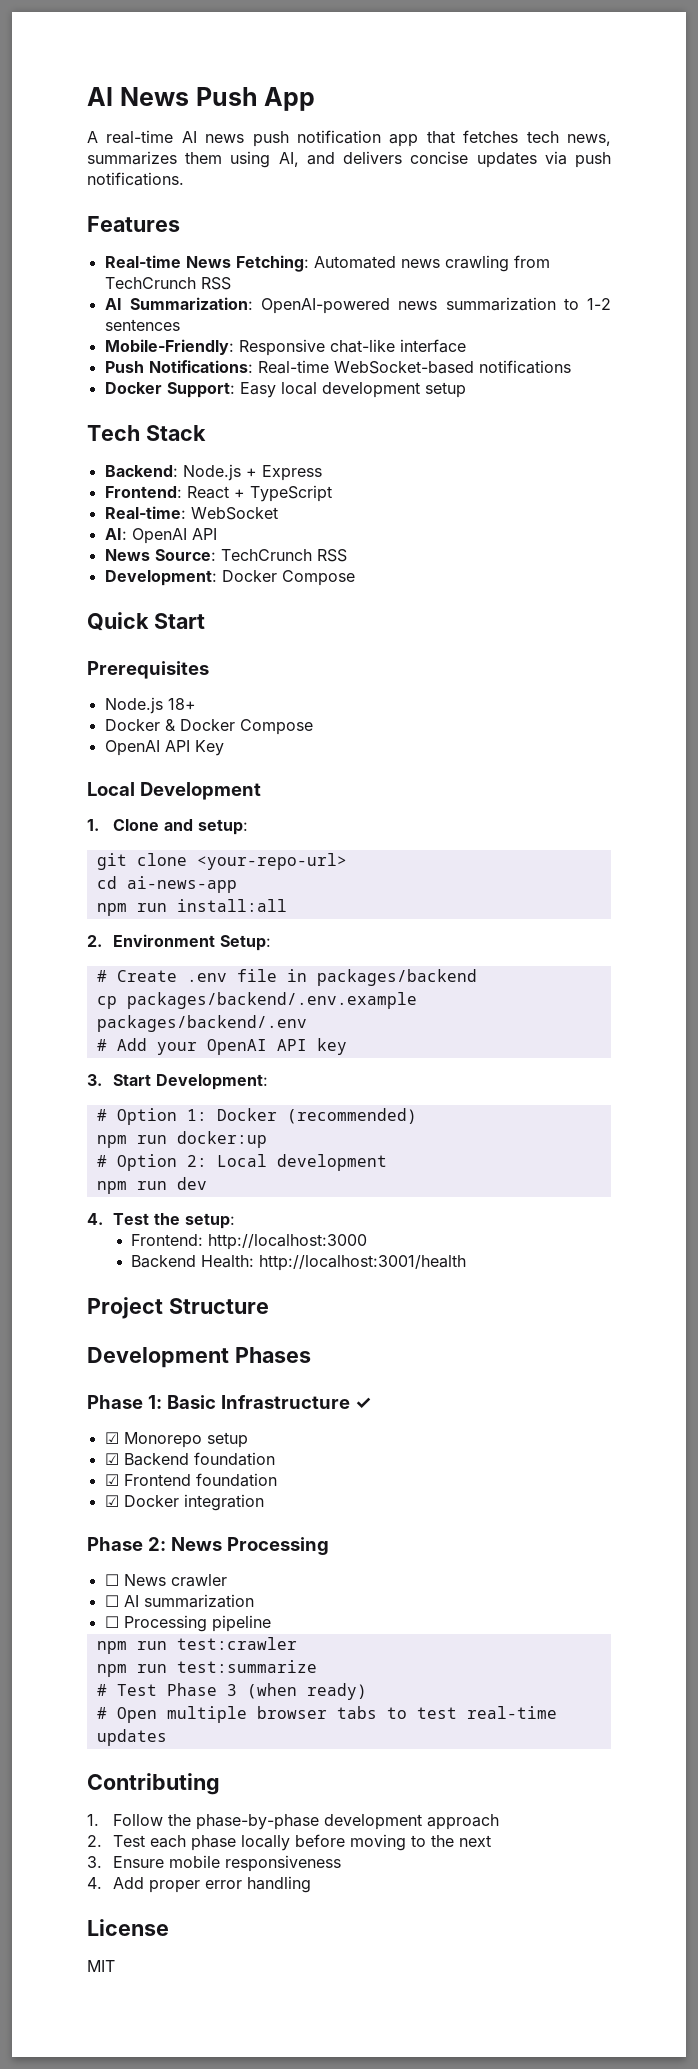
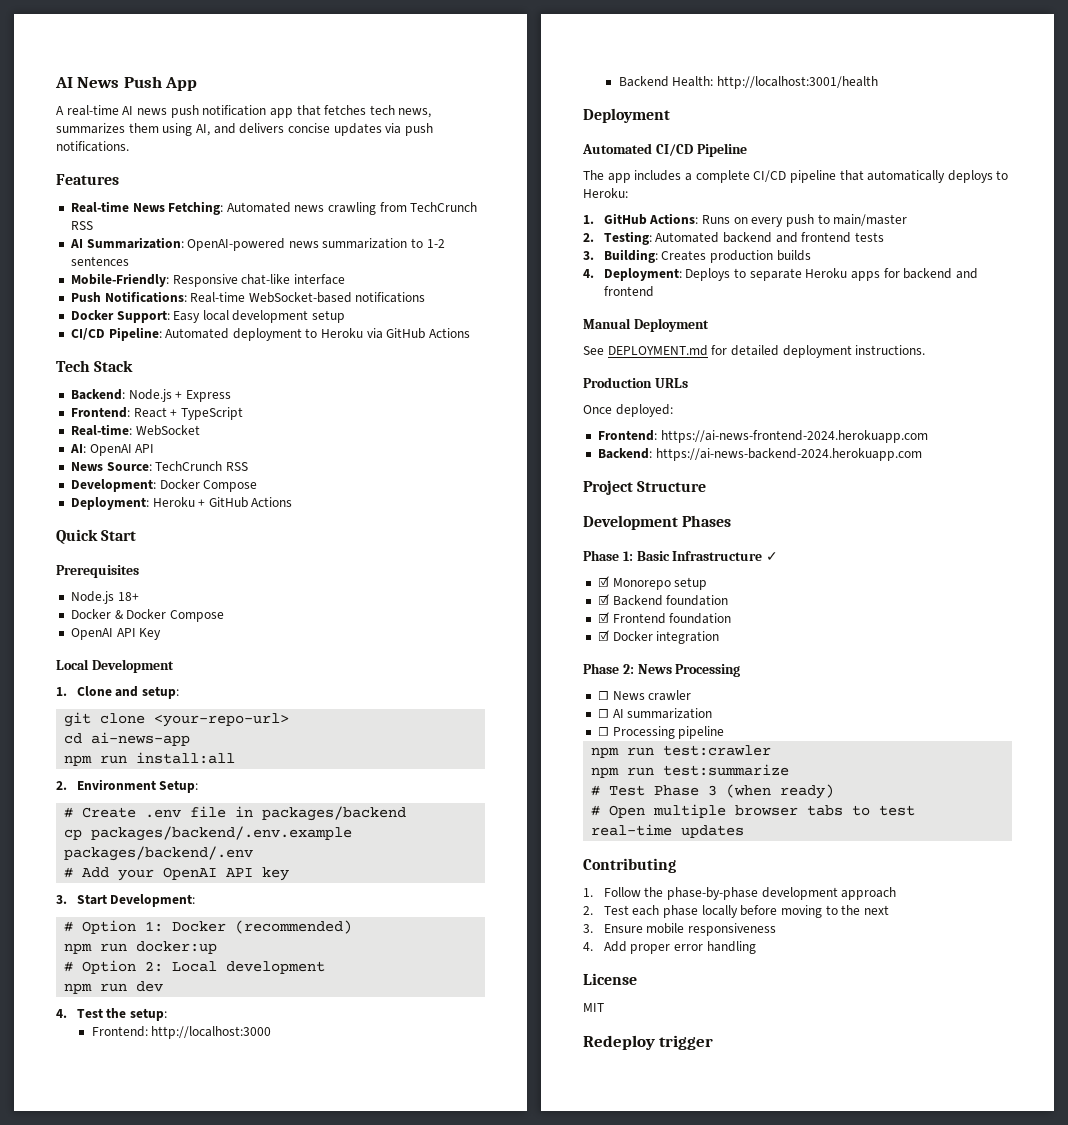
+ CI/CD Pipeline: Automated deployment to Heroku via GitHub Actions
+ Deployment: Heroku + GitHub Actions
  Backend Health: http://localhost:3001/health
+ Deployment
+ Automated CI/CD Pipeline
+ The app includes a complete CI/CD pipeline that automatically deploys to Heroku:
+ 1. GitHub Actions: Runs on every push to main/master
+ 2. Testing: Automated backend and frontend tests
+ 3. Building: Creates production builds
+ 4. Deployment: Deploys to separate Heroku apps for backend and frontend
+ Manual Deployment
+ See DEPLOYMENT.md for detailed deployment instructions.
+ Production URLs
+ Once deployed:
+ Frontend: https://ai-news-frontend-2024.herokuapp.com
+ Backend: https://ai-news-backend-2024.herokuapp.com
+ Redeploy trigger

